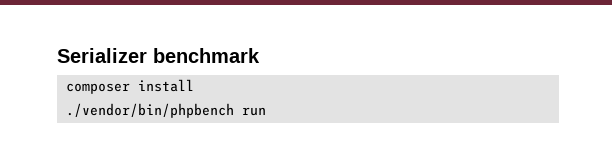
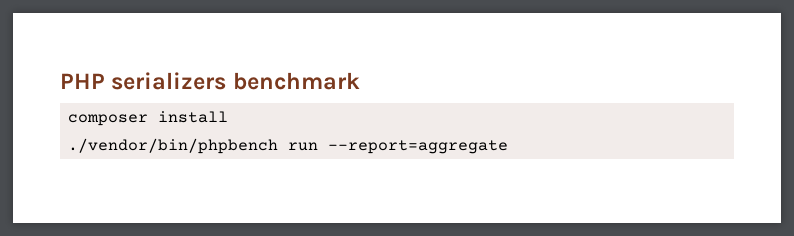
- Serializer benchmark
+ PHP serializers benchmark
- ./vendor/bin/phpbench run
+ ./vendor/bin/phpbench run --report=aggregate

